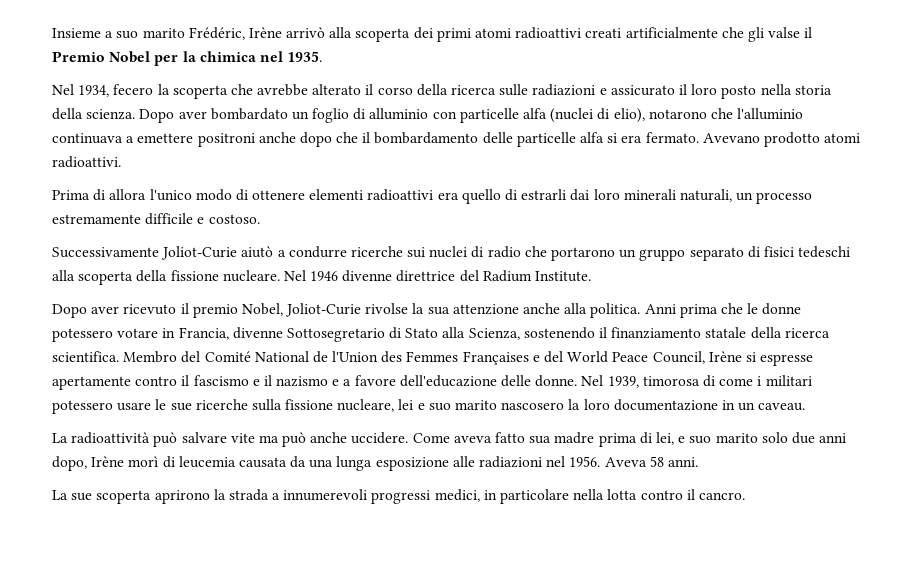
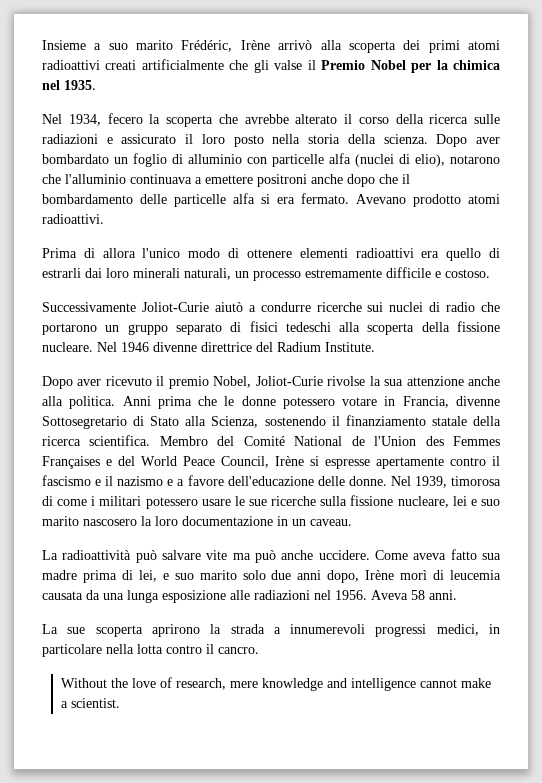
+ Without the love of research, mere knowledge and intelligence cannot make a scientist.

